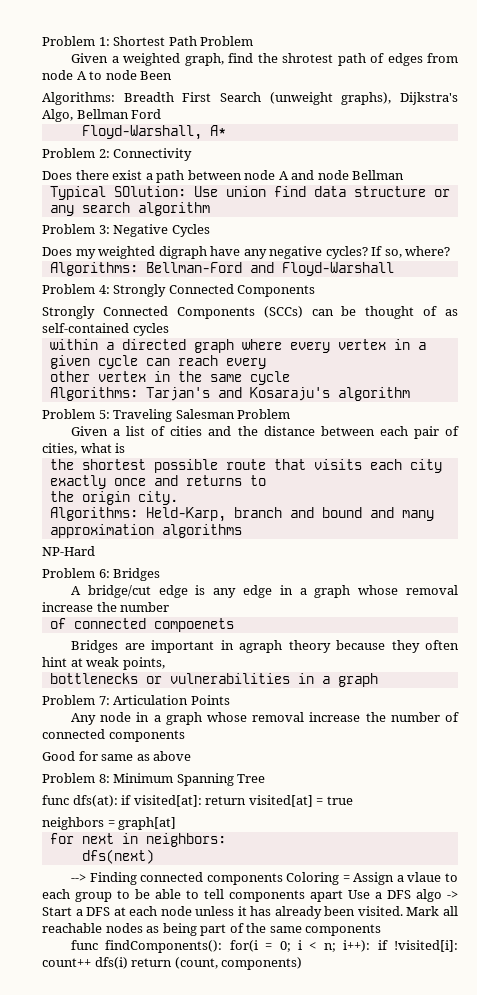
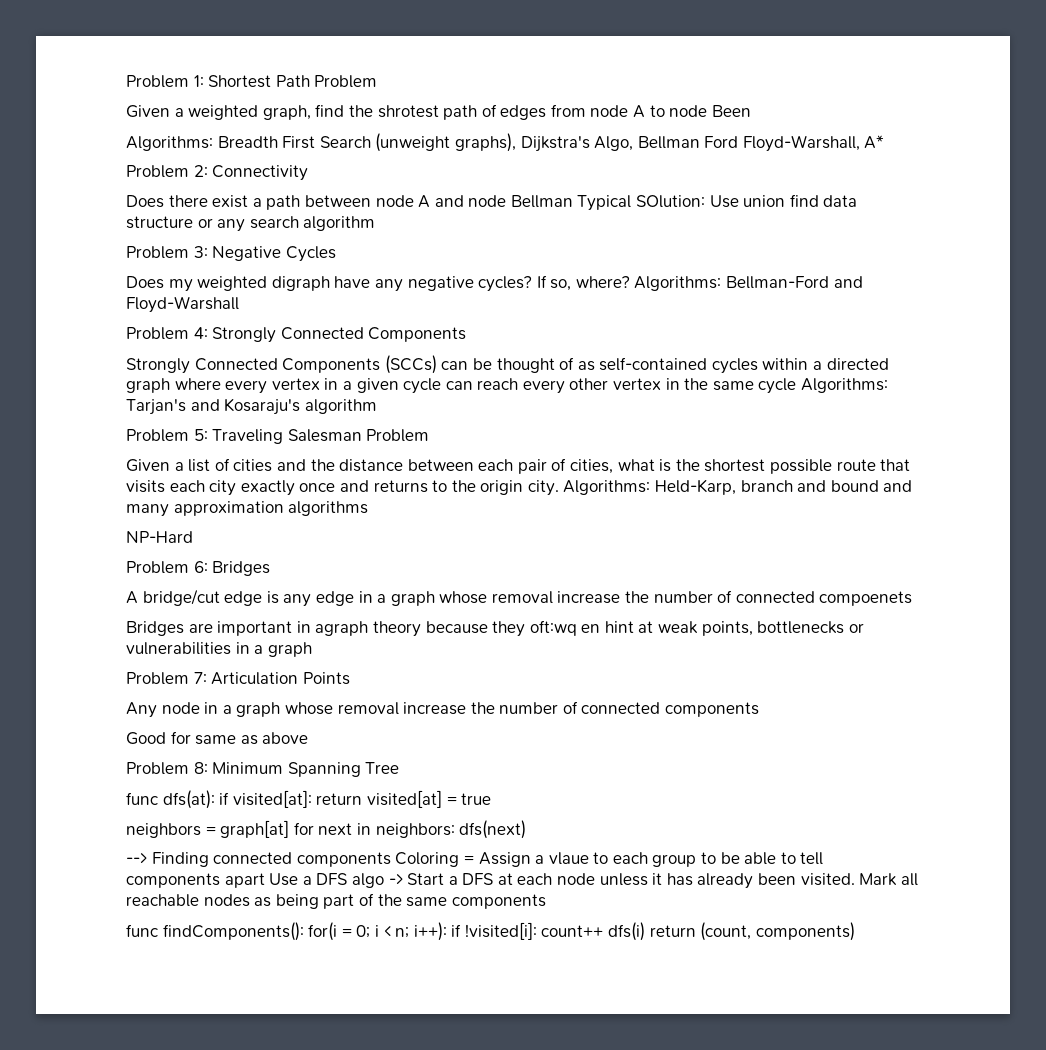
- Algorithms: Breadth First Search (unweight graphs), Dijkstra's Algo, Bellman Ford
- Floyd-Warshall, A*
+ Algorithms: Breadth First Search (unweight graphs), Dijkstra's Algo, Bellman Ford Floyd-Warshall, A*
- Does there exist a path between node A and node Bellman
- Typical SOlution: Use union find data structure or any search algorithm
+ Does there exist a path between node A and node Bellman Typical SOlution: Use union find data structure or any search algorithm
- If so, where?
- Algorithms: Bellman-Ford and Floyd-Warshall
+ If so, where? Algorithms: Bellman-Ford and Floyd-Warshall
- Strongly Connected Components (SCCs) can be thought of as self-contained cycles
- within a directed graph where every vertex in a given cycle can reach every
- other vertex in the same cycle
- Algorithms: Tarjan's and Kosaraju's algorithm
+ Strongly Connected Components (SCCs) can be thought of as self-contained cycles within a directed graph where every vertex in a given cycle can reach every other vertex in the same cycle Algorithms: Tarjan's and Kosaraju's algorithm
- Given a list of cities and the distance between each pair of cities, what is
- the shortest possible route that visits each city exactly once and returns to
- the origin city.
- Algorithms: Held-Karp, branch and bound and many approximation algorithms
+ Given a list of cities and the distance between each pair of cities, what is the shortest possible route that visits each city exactly once and returns to the origin city. Algorithms: Held-Karp, branch and bound and many approximation algorithms
- A bridge/cut edge is any edge in a graph whose removal increase the number
- of connected compoenets
+ A bridge/cut edge is any edge in a graph whose removal increase the number of connected compoenets
- Bridges are important in agraph theory because they often hint at weak points,
- bottlenecks or vulnerabilities in a graph
+ Bridges are important in agraph theory because they oft:wq en hint at weak points, bottlenecks or vulnerabilities in a graph
- neighbors = graph[at]
- for next in neighbors:
- dfs(next)
+ neighbors = graph[at] for next in neighbors: dfs(next)

